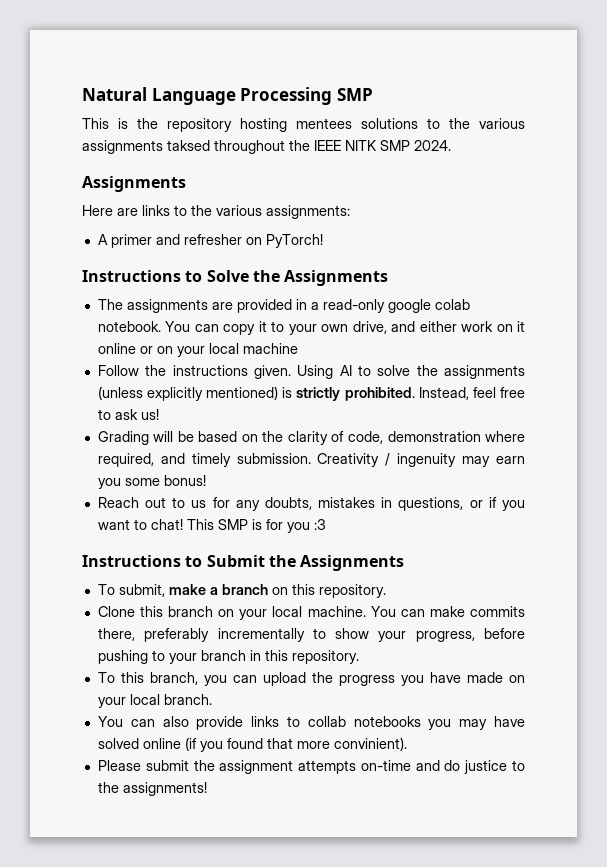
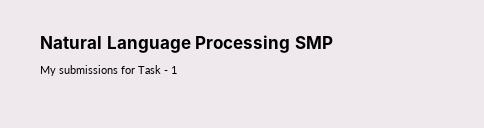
- This is the repository hosting mentees solutions to the various assignments taksed throughout the IEEE NITK SMP 2024.
- Assignments
- Here are links to the various assignments:
- A primer and refresher on PyTorch!
- Instructions to Solve the Assignments
- The assignments are provided in a read-only google colab notebook. You can copy it to your own drive, and either work on it online or on your local machine
- Follow the instructions given. Using AI to solve the assignments (unless explicitly mentioned) is strictly prohibited. Instead, feel free to ask us!
- Grading will be based on the clarity of code, demonstration where required, and timely submission. Creativity / ingenuity may earn you some bonus!
- Reach out to us for any doubts, mistakes in questions, or if you want to chat! This SMP is for you :3
- Instructions to Submit the Assignments
- To submit, make a branch on this repository.
- Clone this branch on your local machine. You can make commits there, preferably incrementally to show your progress, before pushing to your branch in this repository.
- To this branch, you can upload the progress you have made on your local branch.
- You can also provide links to collab notebooks you may have solved online (if you found that more convinient).
- Please submit the assignment attempts on-time and do justice to the assignments!
+ My submissions for Task - 1

